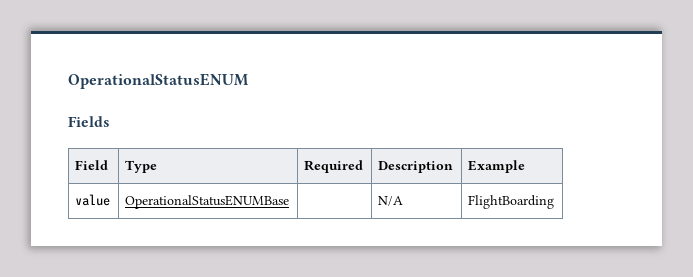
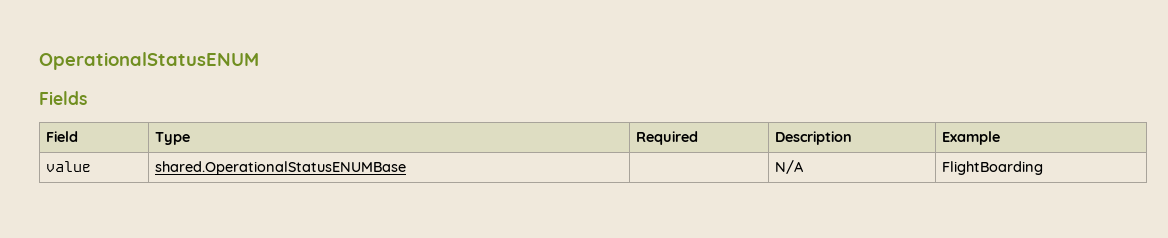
- value | OperationalStatusENUMBase | | N/A | FlightBoarding
+ value | shared.OperationalStatusENUMBase | | N/A | FlightBoarding

